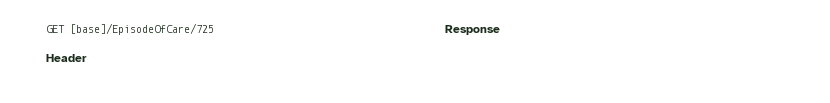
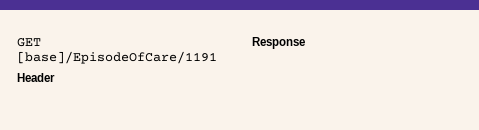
- GET [base]/EpisodeOfCare/725
+ GET [base]/EpisodeOfCare/1191

